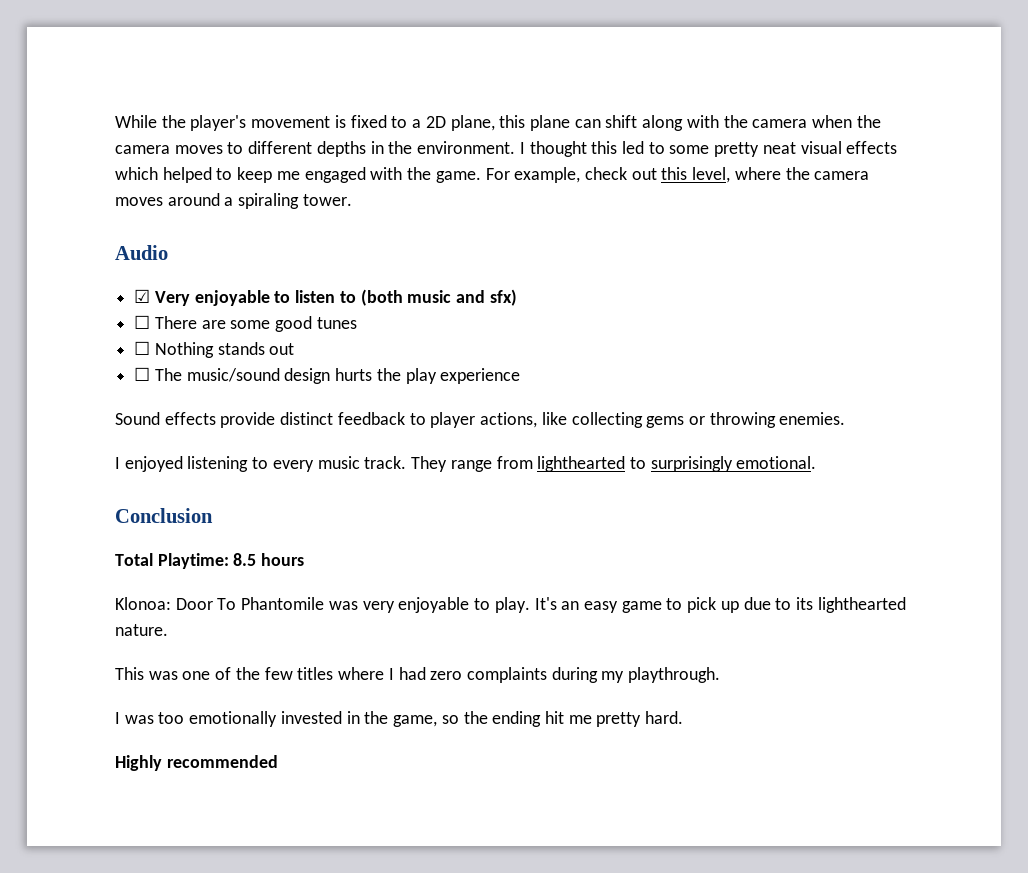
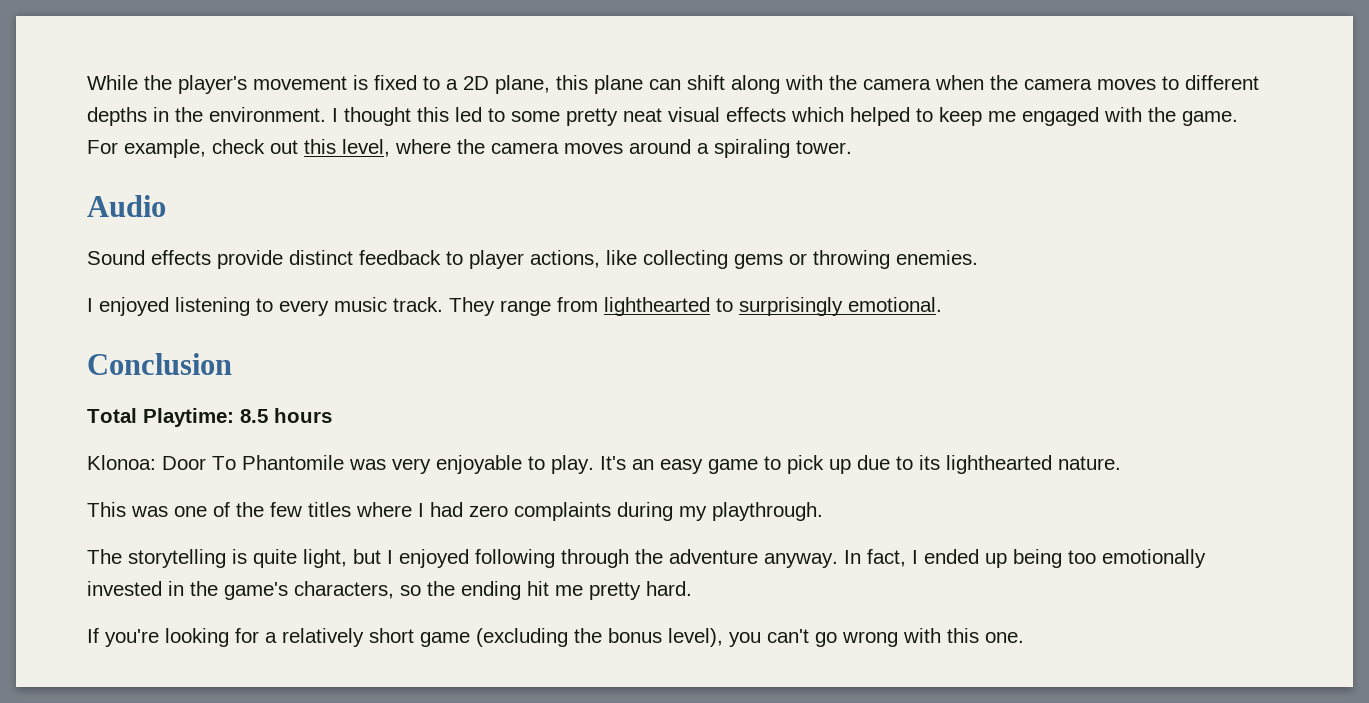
- ☑ Very enjoyable to listen to (both music and sfx)
- ☐ There are some good tunes
- ☐ Nothing stands out
- ☐ The music/sound design hurts the play experience
- I was too emotionally invested in the game, so the ending hit me pretty hard.
+ The storytelling is quite light, but I enjoyed following through the adventure anyway. In fact, I ended up being too emotionally invested in the game's characters, so the ending hit me pretty hard.
- Highly recommended
+ If you're looking for a relatively short game (excluding the bonus level), you can't go wrong with this one.

